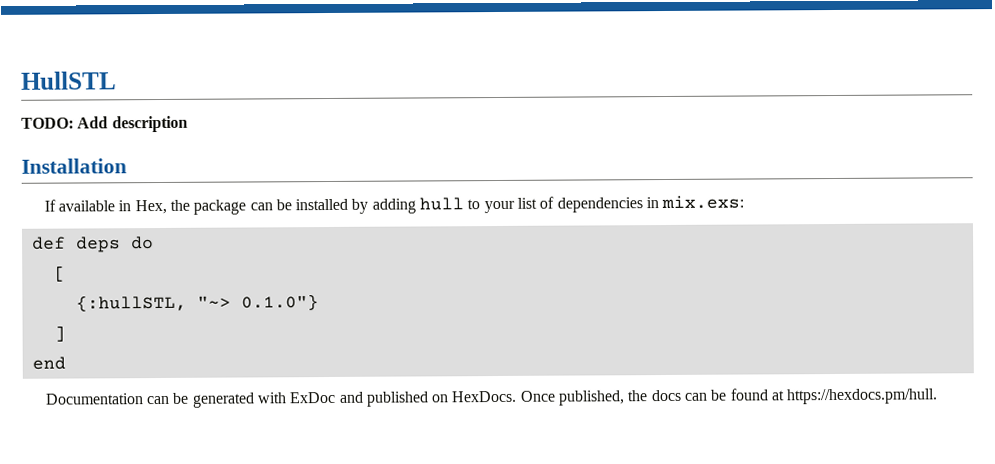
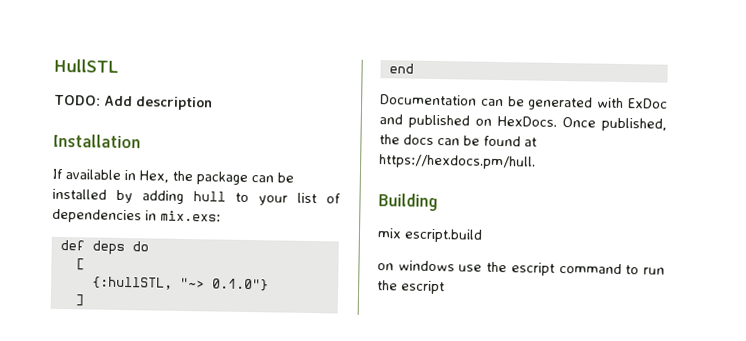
+ Building
+ mix escript.build
+ on windows use the escript command to run the escript

